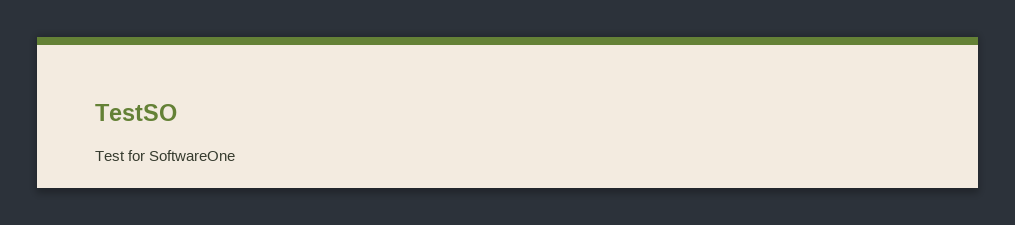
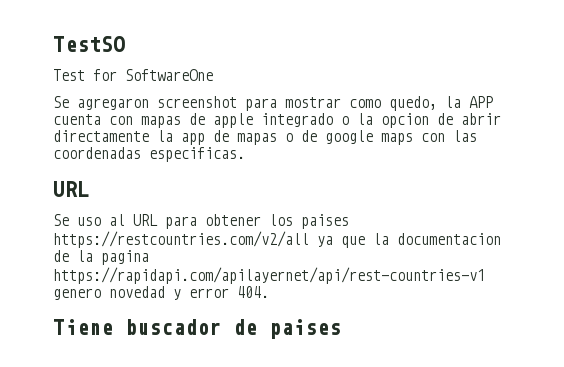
+ Se agregaron screenshot para mostrar como quedo, la APP cuenta con mapas de apple integrado o la opcion de abrir directamente la app de mapas o de google maps con las coordenadas especificas.
+ URL
+ Se uso al URL para obtener los paises https://restcountries.com/v2/all ya que la documentacion de la pagina https://rapidapi.com/apilayernet/api/rest-countries-v1 genero novedad y error 404.
+ Tiene buscador de paises

